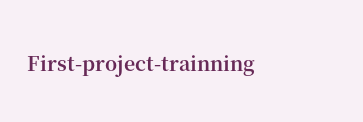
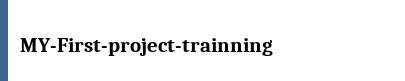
- First-project-trainning
+ MY-First-project-trainning

